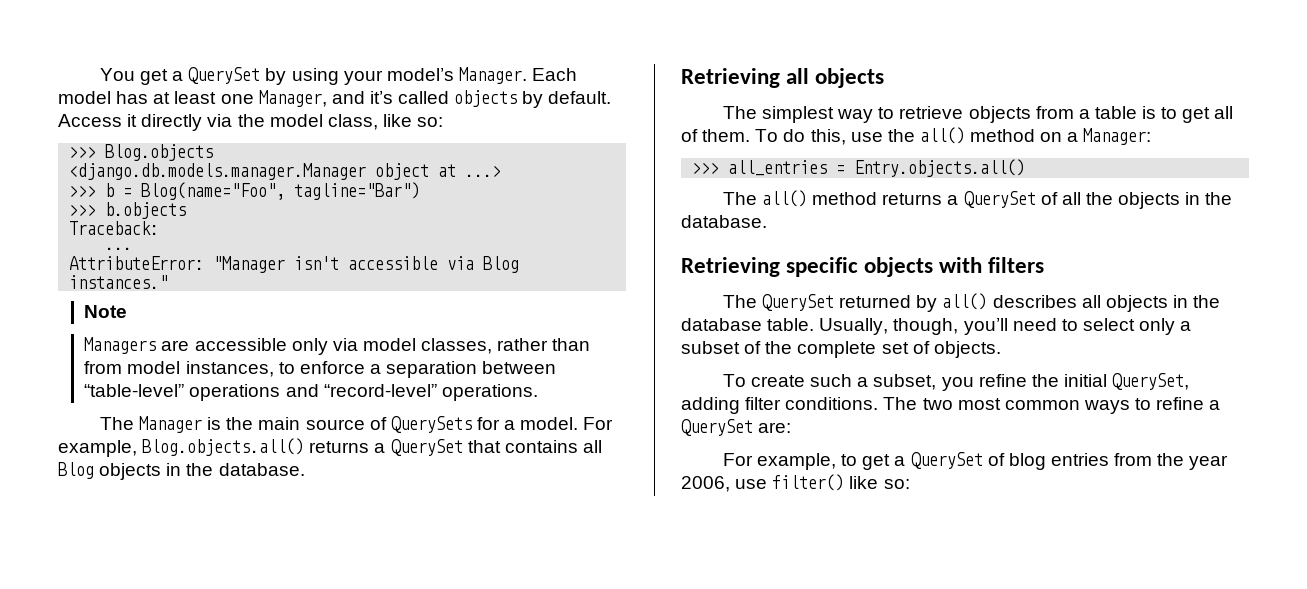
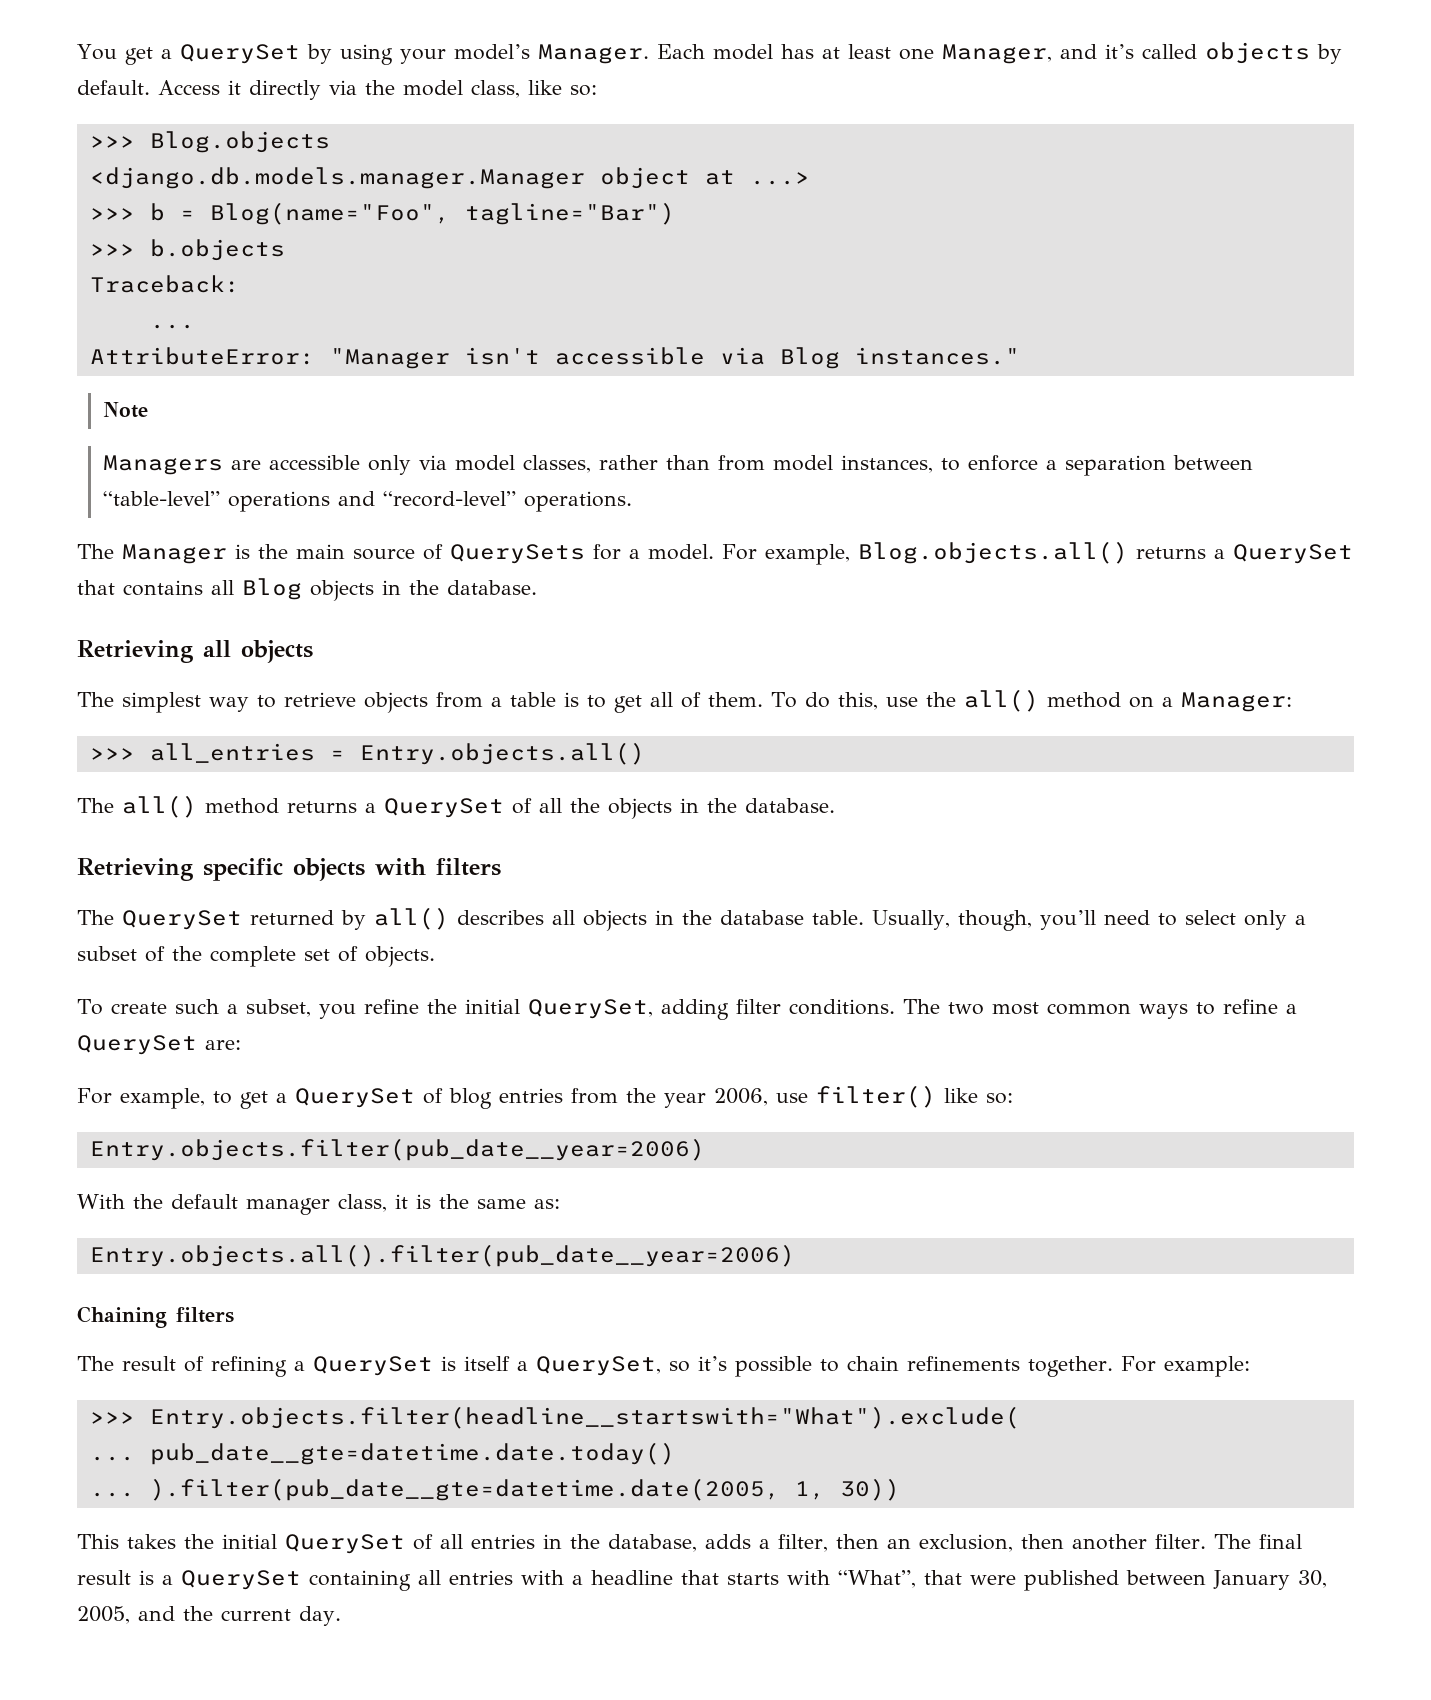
+ Entry.objects.filter(pub_date__year=2006)
+ With the default manager class, it is the same as:
+ Entry.objects.all().filter(pub_date__year=2006)
+ Chaining filters
+ The result of refining a QuerySet is itself a QuerySet, so it’s possible to chain refinements together. For example:
+ >>> Entry.objects.filter(headline__startswith="What").exclude(
+ ... pub_date__gte=datetime.date.today()
+ ... ).filter(pub_date__gte=datetime.date(2005, 1, 30))
+ This takes the initial QuerySet of all entries in the database, adds a filter, then an exclusion, then another filter. The final result is a QuerySet containing all entries with a headline that starts with “What”, that were published between January 30, 2005, and the current day.

